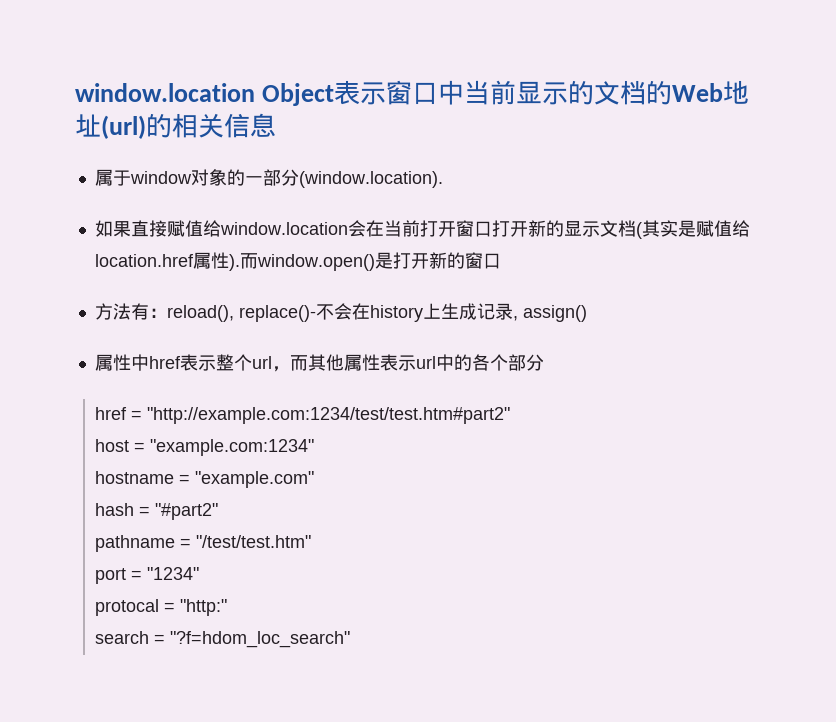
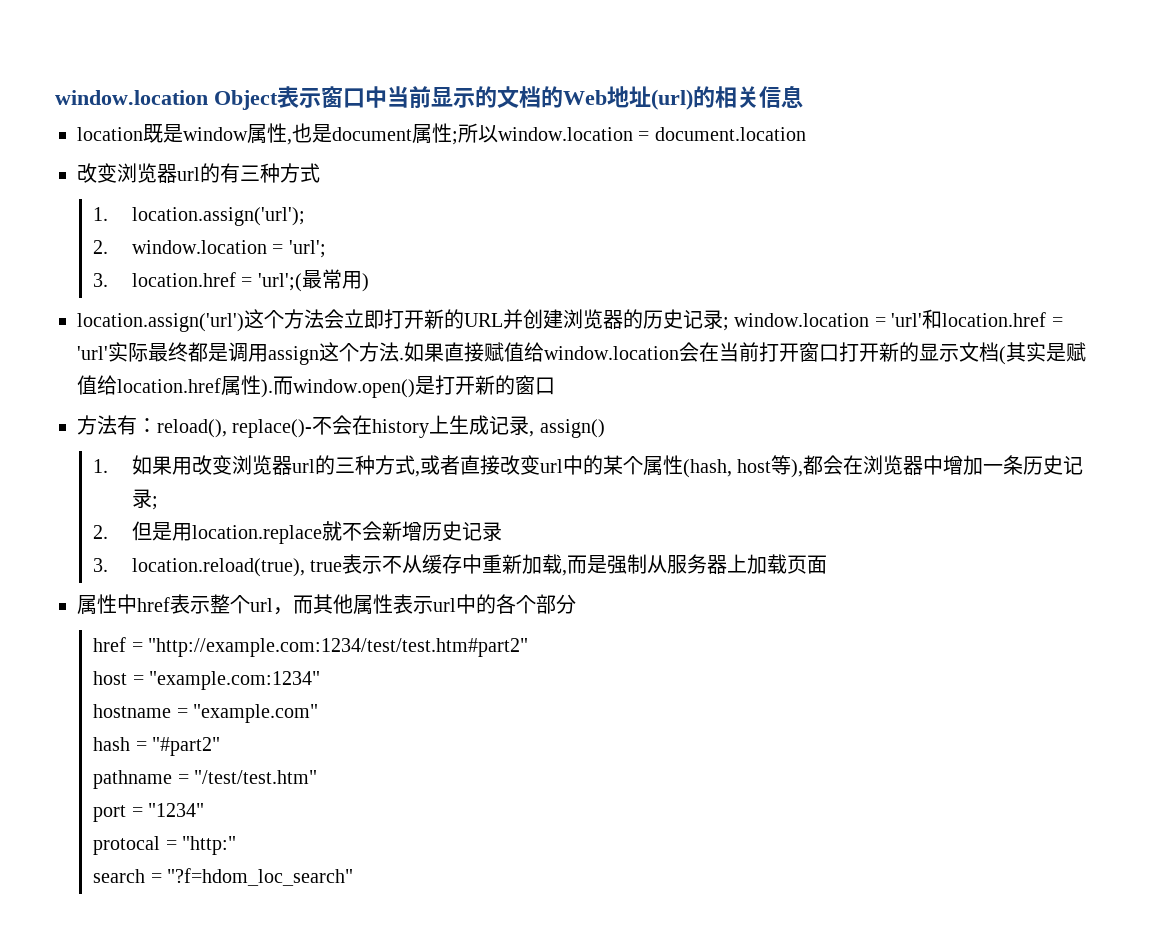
- 属于window对象的一部分(window.location).
- 如果直接赋值给window.location会在当前打开窗口打开新的显示文档(其实是赋值给location.href属性).
+ location既是window属性,也是document属性;所以window.location = document.location
+ 改变浏览器url的有三种方式
+ 1. location.assign('url');
+ 2. window.location = 'url';
+ 3. location.href = 'url';(最常用)
+ location.assign('url')这个方法会立即打开新的URL并创建浏览器的历史记录; window.location = 'url'和location.href = 'url'实际最终都是调用assign这个方法.如果直接赋值给window.location会在当前打开窗口打开新的显示文档(其实是赋值给location.href属性).
+ 1.如果用改变浏览器url的三种方式,或者直接改变url中的某个属性(hash, host等),都会在浏览器中增加一条历史记录;
+ 2.但是用location.replace就不会新增历史记录
+ 3. location.reload(true), true表示不从缓存中重新加载,而是强制从服务器上加载页面

